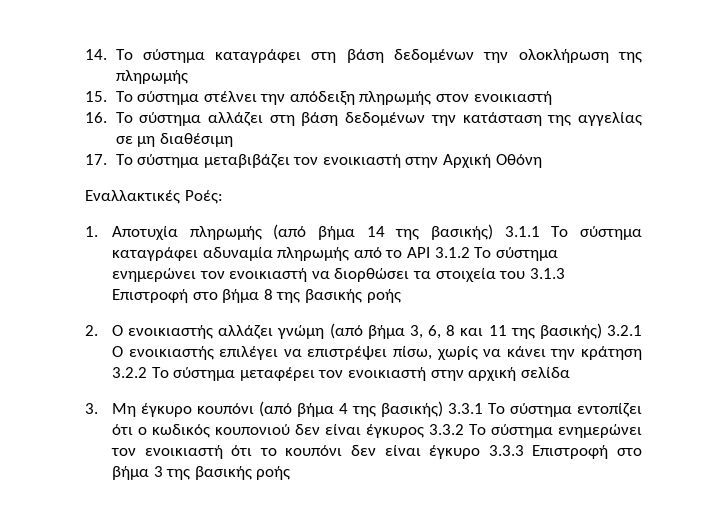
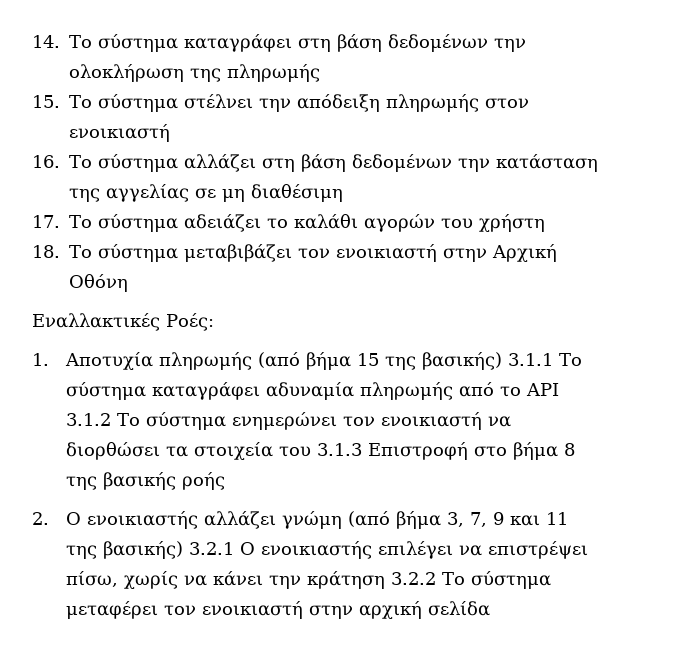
- 17. Το σύστημα μεταβιβάζει τον ενοικιαστή στην Αρχική Οθόνη
+ 17. Το σύστημα αδειάζει το καλάθι αγορών του χρήστη
+ 18. Το σύστημα μεταβιβάζει τον ενοικιαστή στην Αρχική Οθόνη
- 1. Αποτυχία πληρωμής (από βήμα 14 της βασικής) 3.1.1 Το σύστημα καταγράφει αδυναμία πληρωμής από το API 3.1.2 Το σύστημα ενημερώνει τον ενοικιαστή να διορθώσει τα στοιχεία του 3.1.3 Επιστροφή στο βήμα 8 της βασικής ροής
+ 1. Αποτυχία πληρωμής (από βήμα 15 της βασικής) 3.1.1 Το σύστημα καταγράφει αδυναμία πληρωμής από το API 3.1.2 Το σύστημα ενημερώνει τον ενοικιαστή να διορθώσει τα στοιχεία του 3.1.3 Επιστροφή στο βήμα 8 της βασικής ροής
- 2. Ο ενοικιαστής αλλάζει γνώμη (από βήμα 3, 6, 8 και 11 της βασικής) 3.2.1 Ο ενοικιαστής επιλέγει να επιστρέψει πίσω, χωρίς να κάνει την κράτηση 3.2.2 Το σύστημα μεταφέρει τον ενοικιαστή στην αρχική σελίδα
+ 2. Ο ενοικιαστής αλλάζει γνώμη (από βήμα 3, 7, 9 και 11 της βασικής) 3.2.1 Ο ενοικιαστής επιλέγει να επιστρέψει πίσω, χωρίς να κάνει την κράτηση 3.2.2 Το σύστημα μεταφέρει τον ενοικιαστή στην αρχική σελίδα
- 3. Μη έγκυρο κουπόνι (από βήμα 4 της βασικής) 3.3.1 Το σύστημα εντοπίζει ότι ο κωδικός κουπονιού δεν είναι έγκυρος 3.3.2 Το σύστημα ενημερώνει τον ενοικιαστή ότι το κουπόνι δεν είναι έγκυρο 3.3.3 Επιστροφή στο βήμα 3 της βασικής ροής

